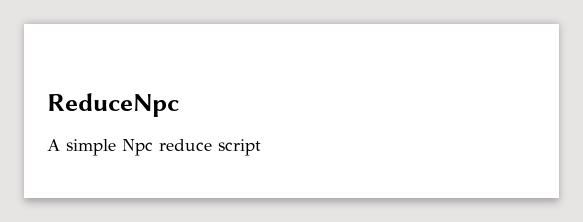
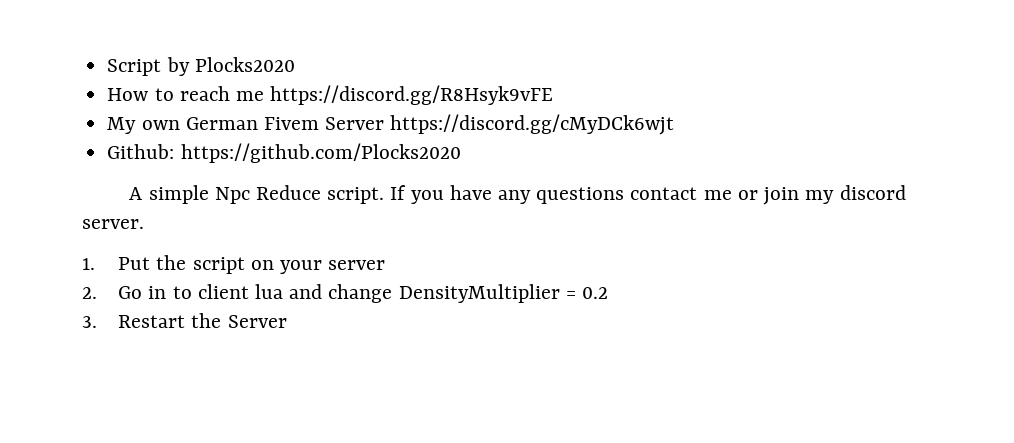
- ReduceNpc
- A simple Npc reduce script
+ Script by Plocks2020
+ How to reach me https://discord.gg/R8Hsyk9vFE
+ My own German Fivem Server https://discord.gg/cMyDCk6wjt
+ Github: https://github.com/Plocks2020
+ A simple Npc Reduce script. If you have any questions contact me or join my discord server.
+ 1. Put the script on your server
+ 2. Go in to client lua and change DensityMultiplier = 0.2
+ 3. Restart the Server

